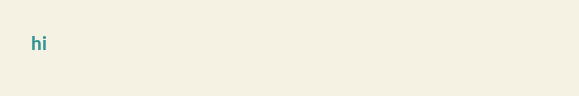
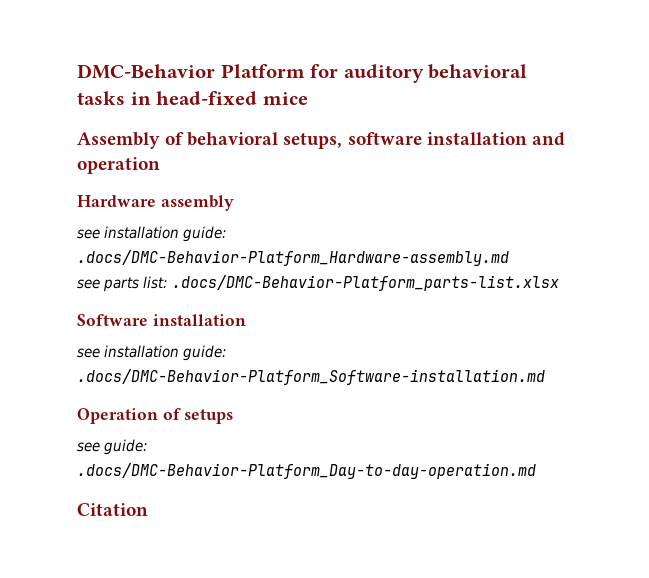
- hi
+ DMC-Behavior Platform for auditory behavioral tasks in head-fixed mice
+ Assembly of behavioral setups, software installation and operation
+ Hardware assembly
+ see installation guide: .docs/DMC-Behavior-Platform_Hardware-assembly.md
+ see parts list: .docs/DMC-Behavior-Platform_parts-list.xlsx
+ Software installation
+ see installation guide: .docs/DMC-Behavior-Platform_Software-installation.md
+ Operation of setups
+ see guide: .docs/DMC-Behavior-Platform_Day-to-day-operation.md
+ Citation

